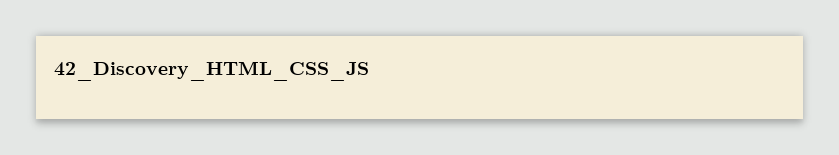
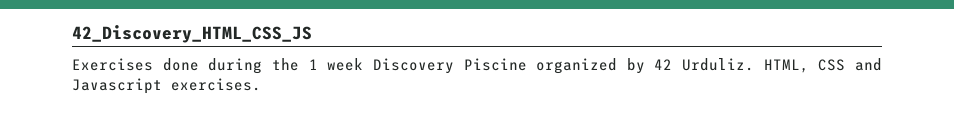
+ Exercises done during the 1 week Discovery Piscine organized by 42 Urduliz. HTML, CSS and Javascript exercises.

